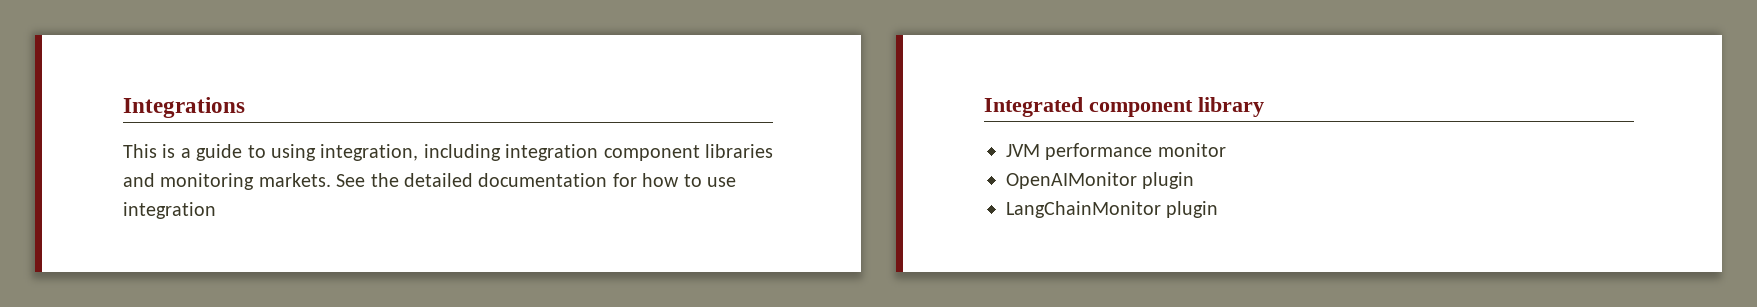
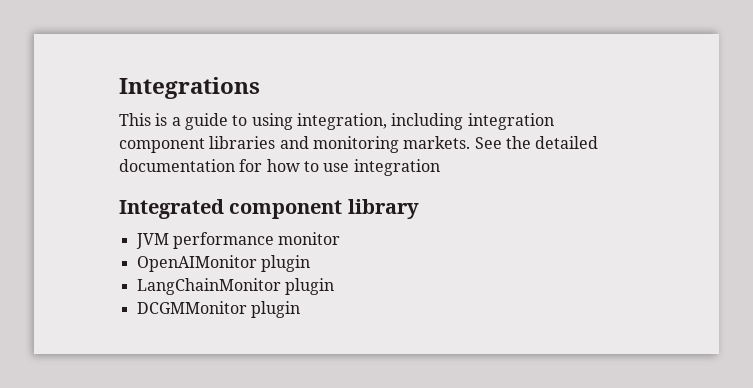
+ DCGMMonitor plugin

